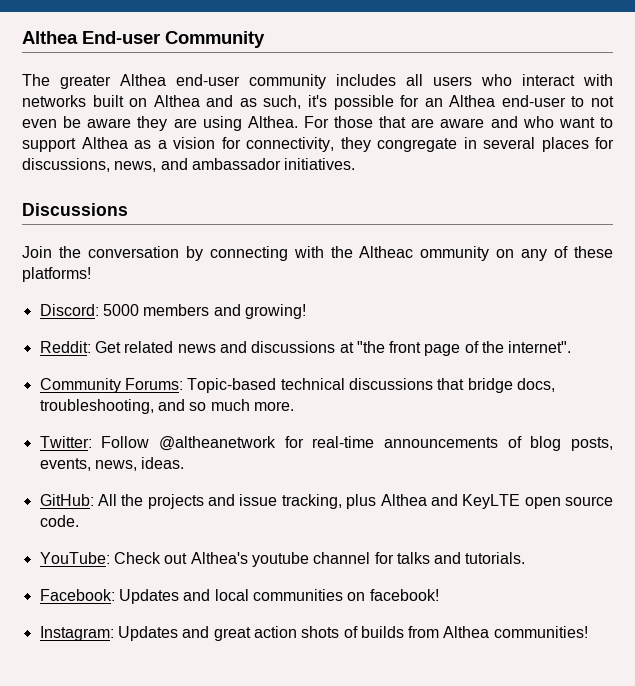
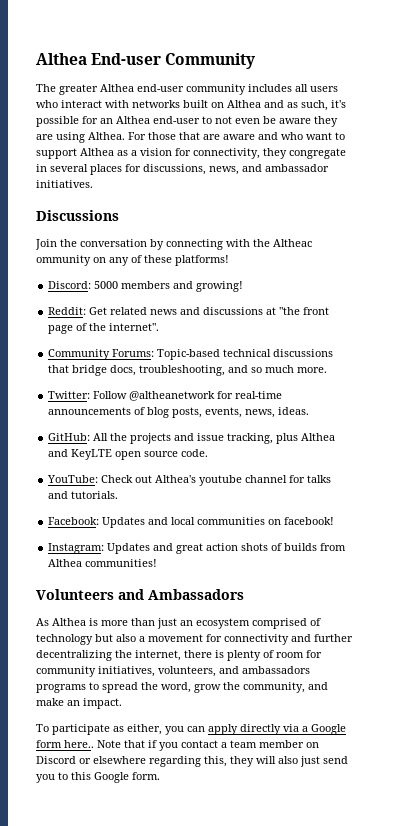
+ Volunteers and Ambassadors
+ As Althea is more than just an ecosystem comprised of technology but also a movement for connectivity and further decentralizing the internet, there is plenty of room for community initiatives, volunteers, and ambassadors programs to spread the word, grow the community, and make an impact.
+ To participate as either, you can apply directly via a Google form here.. Note that if you contact a team member on Discord or elsewhere regarding this, they will also just send you to this Google form.

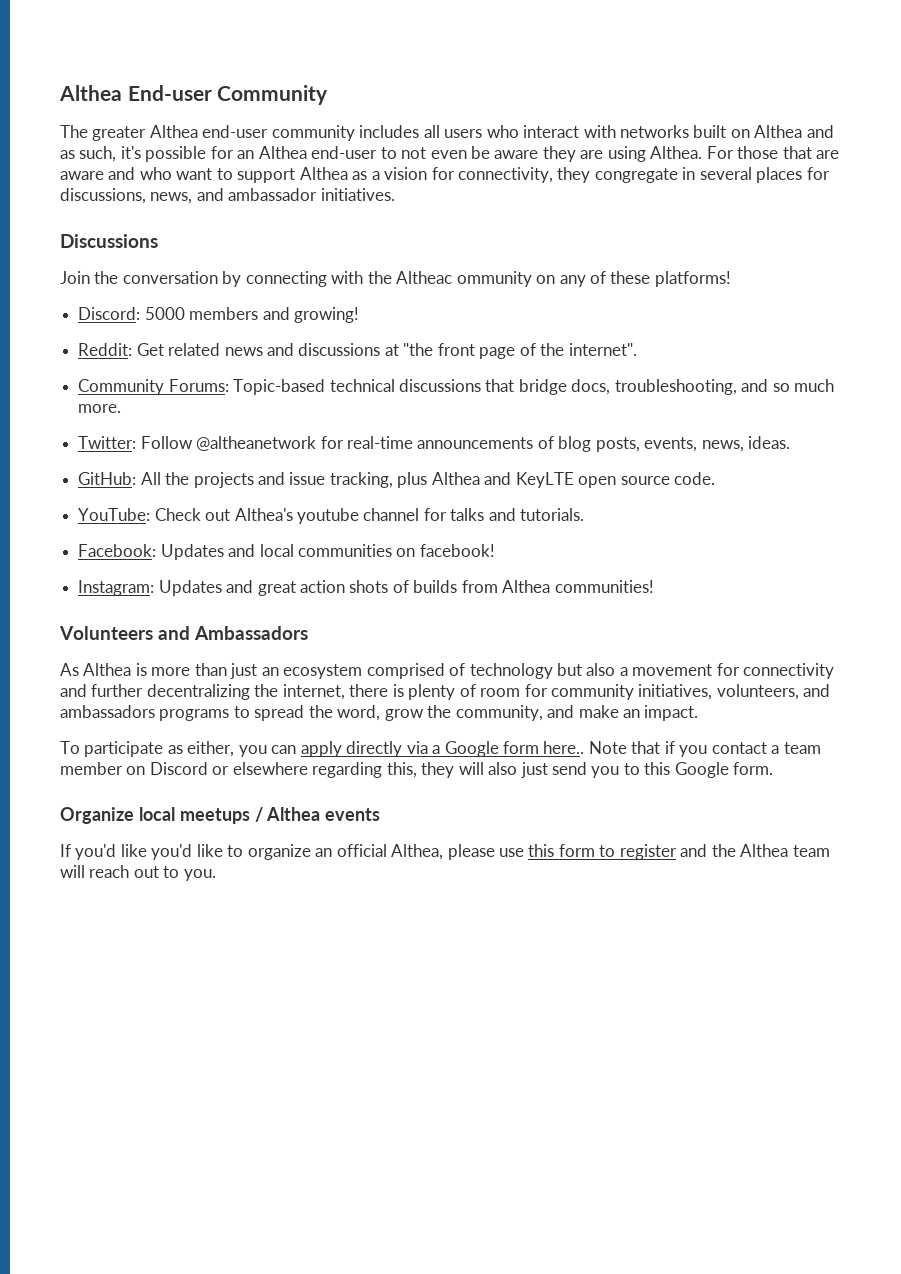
+ Organize local meetups / Althea events
+ If you'd like you'd like to organize an official Althea, please use this form to register and the Althea team will reach out to you.

